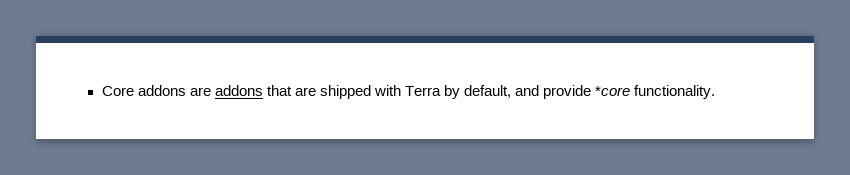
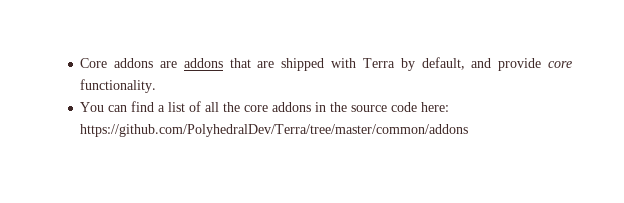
- Core addons are addons that are shipped with Terra by default, and provide *core functionality.
+ Core addons are addons that are shipped with Terra by default, and provide core functionality.
+ You can find a list of all the core addons in the source code here: https://github.com/PolyhedralDev/Terra/tree/master/common/addons

